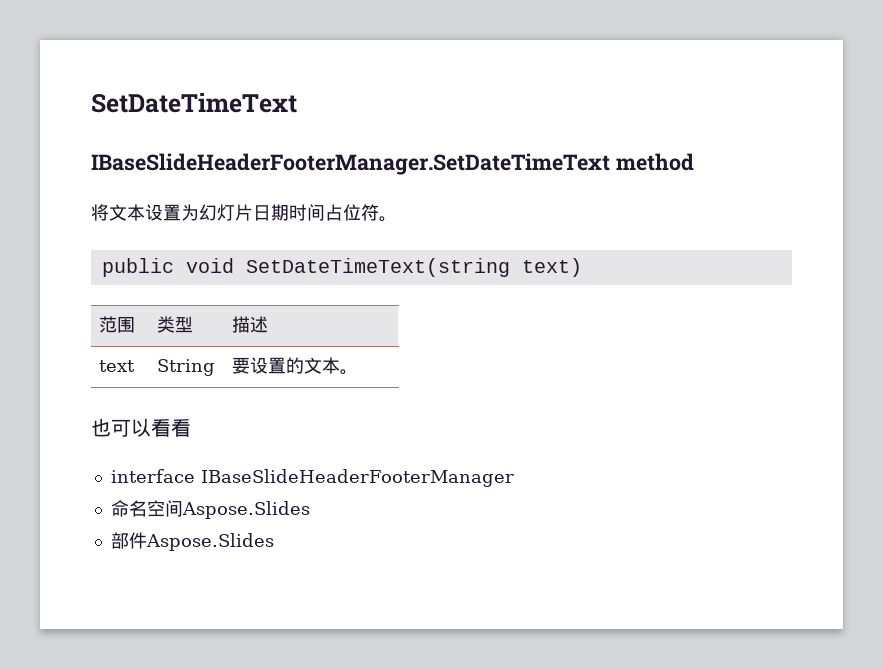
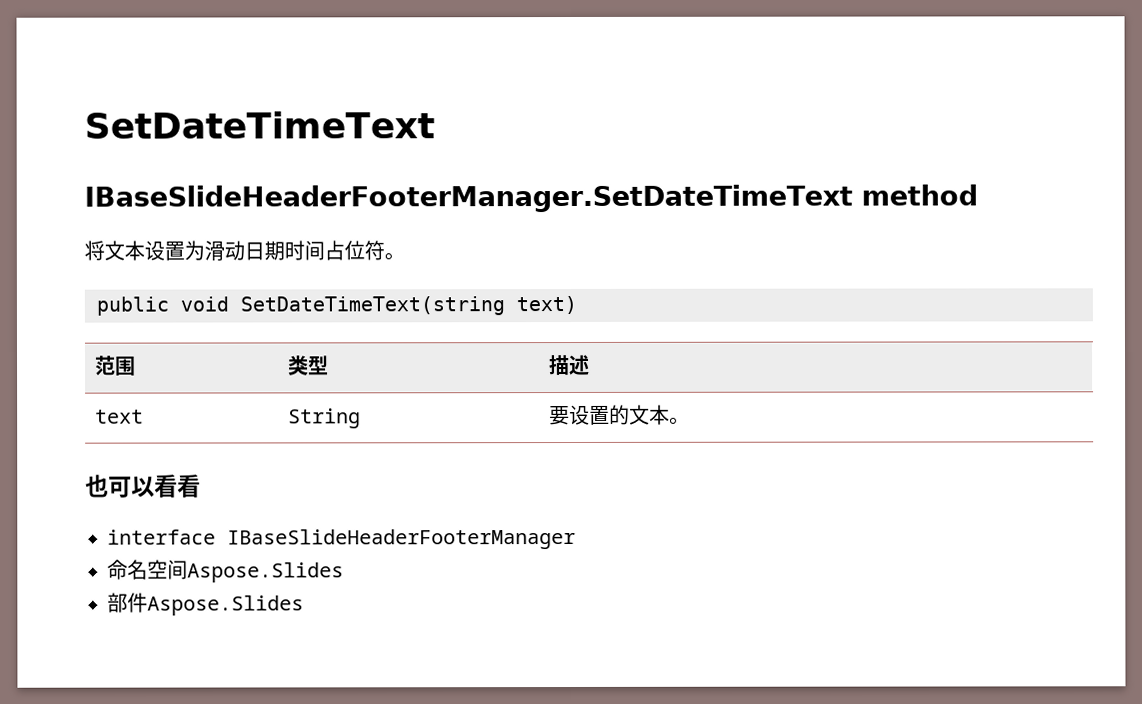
- 将文本设置为幻灯片日期时间占位符。
+ 将文本设置为滑动日期时间占位符。

